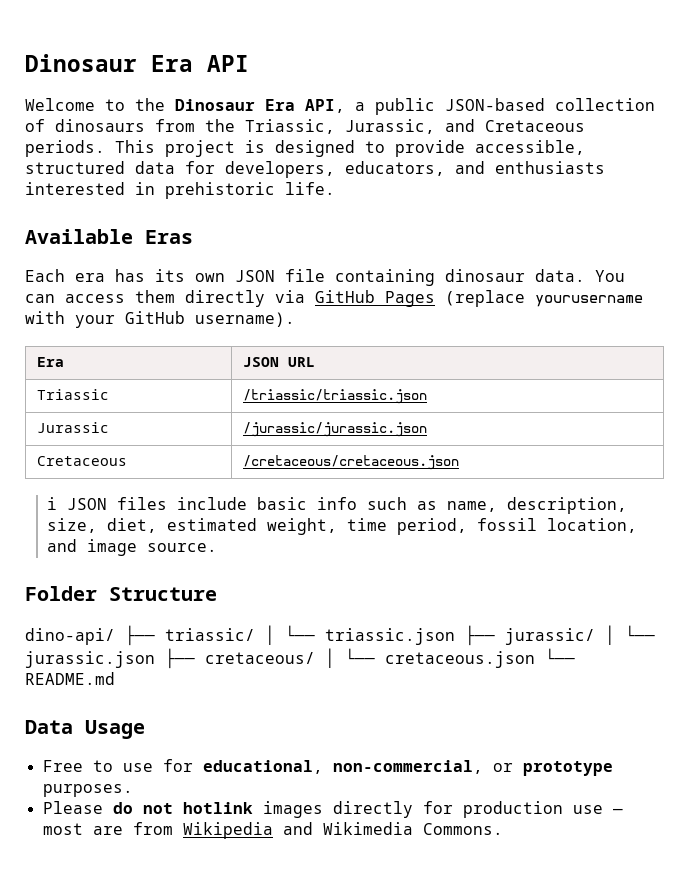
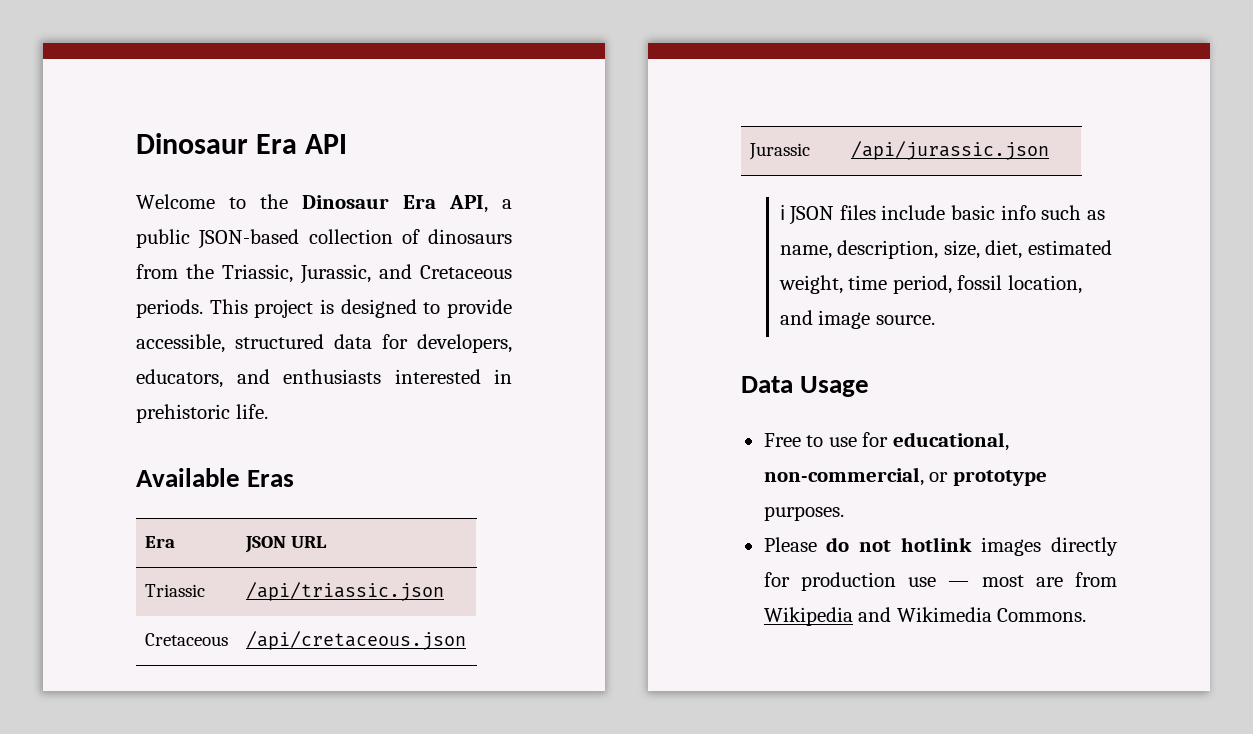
- Each era has its own JSON file containing dinosaur data. You can access them directly via GitHub Pages (replace yourusername with your GitHub username).
- Triassic | /triassic/triassic.json
- Jurassic | /jurassic/jurassic.json
- Cretaceous | /cretaceous/cretaceous.json
+ Triassic | /api/triassic.json
+ Cretaceous | /api/cretaceous.json
+ Jurassic | /api/jurassic.json
- Folder Structure
- dino-api/ ├── triassic/ │ └── triassic.json ├── jurassic/ │ └── jurassic.json ├── cretaceous/ │ └── cretaceous.json └── README.md

